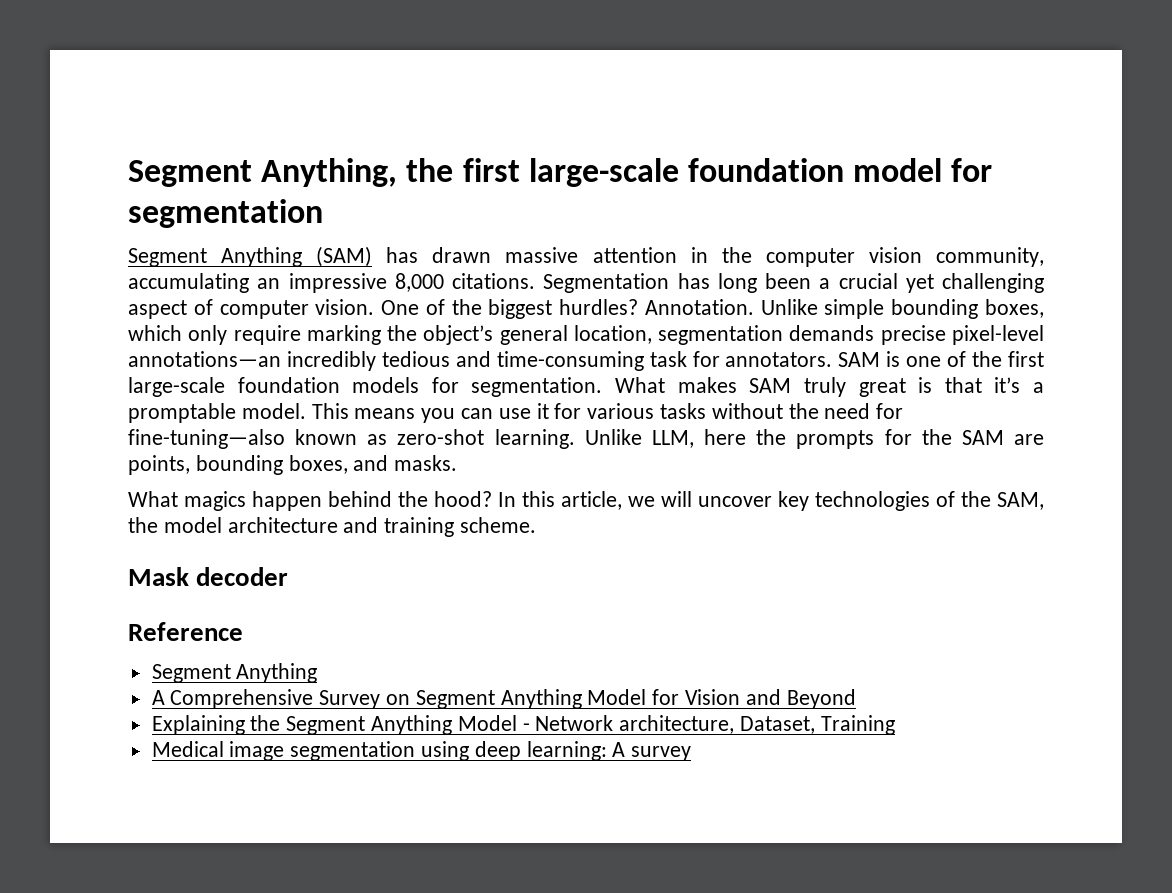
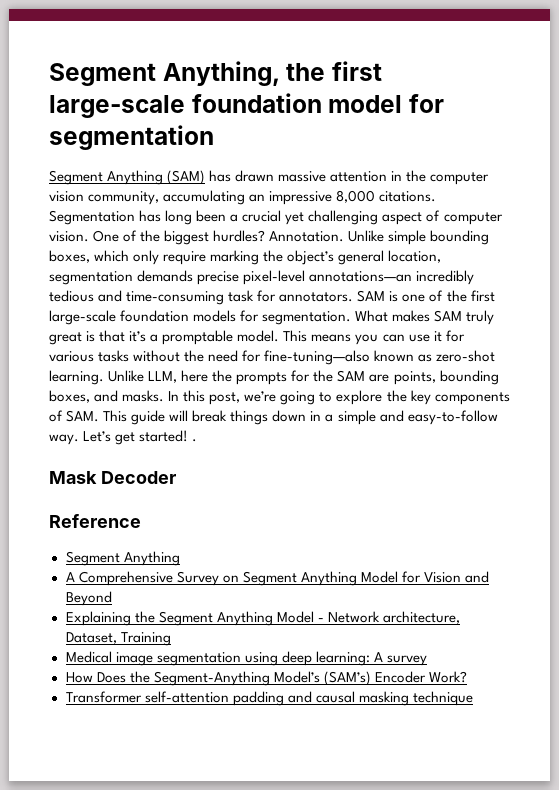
- Unlike LLM, here the prompts for the SAM are points, bounding boxes, and masks.
- What magics happen behind the hood? In this article, we will uncover key technologies of the SAM, the model architecture and training scheme.
+ Unlike LLM, here the prompts for the SAM are points, bounding boxes, and masks. In this post, we’re going to explore the key components of SAM. This guide will break things down in a simple and easy-to-follow way. Let’s get started! .
- Mask decoder
+ Mask Decoder
+ How Does the Segment-Anything Model’s (SAM’s) Encoder Work?
+ Transformer self-attention padding and causal masking technique

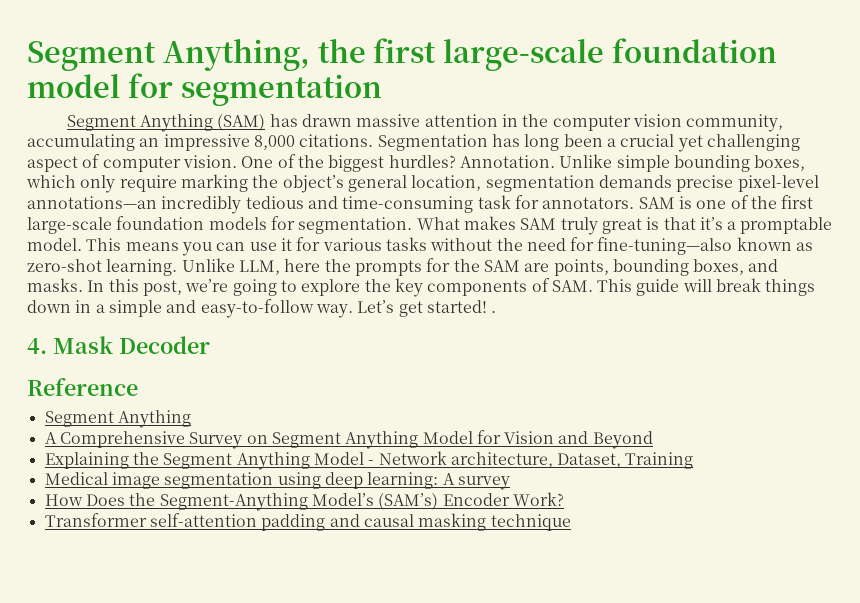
- Mask Decoder
+ 4. Mask Decoder

